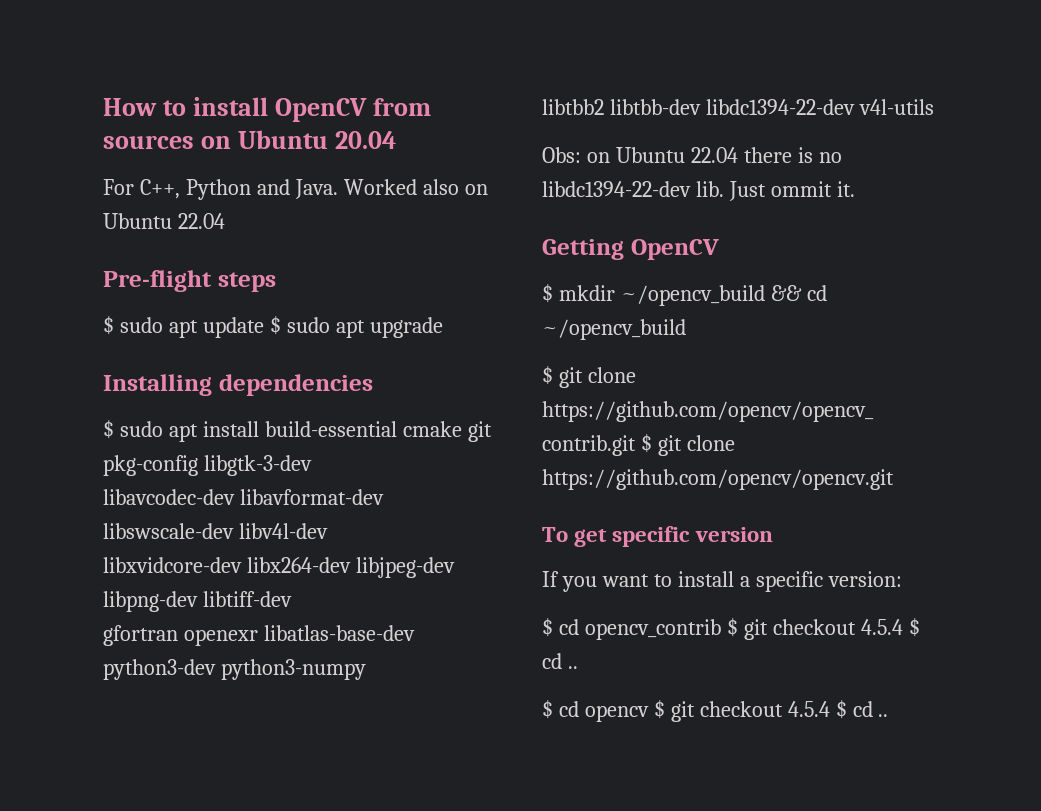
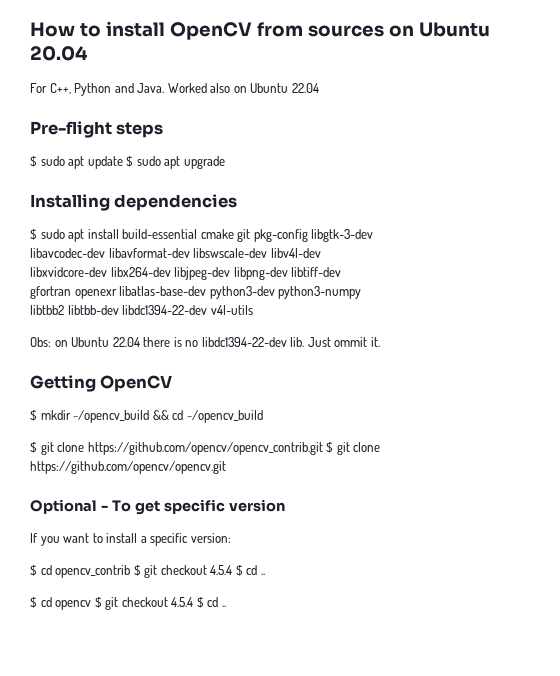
- To get specific version
+ Optional - To get specific version

